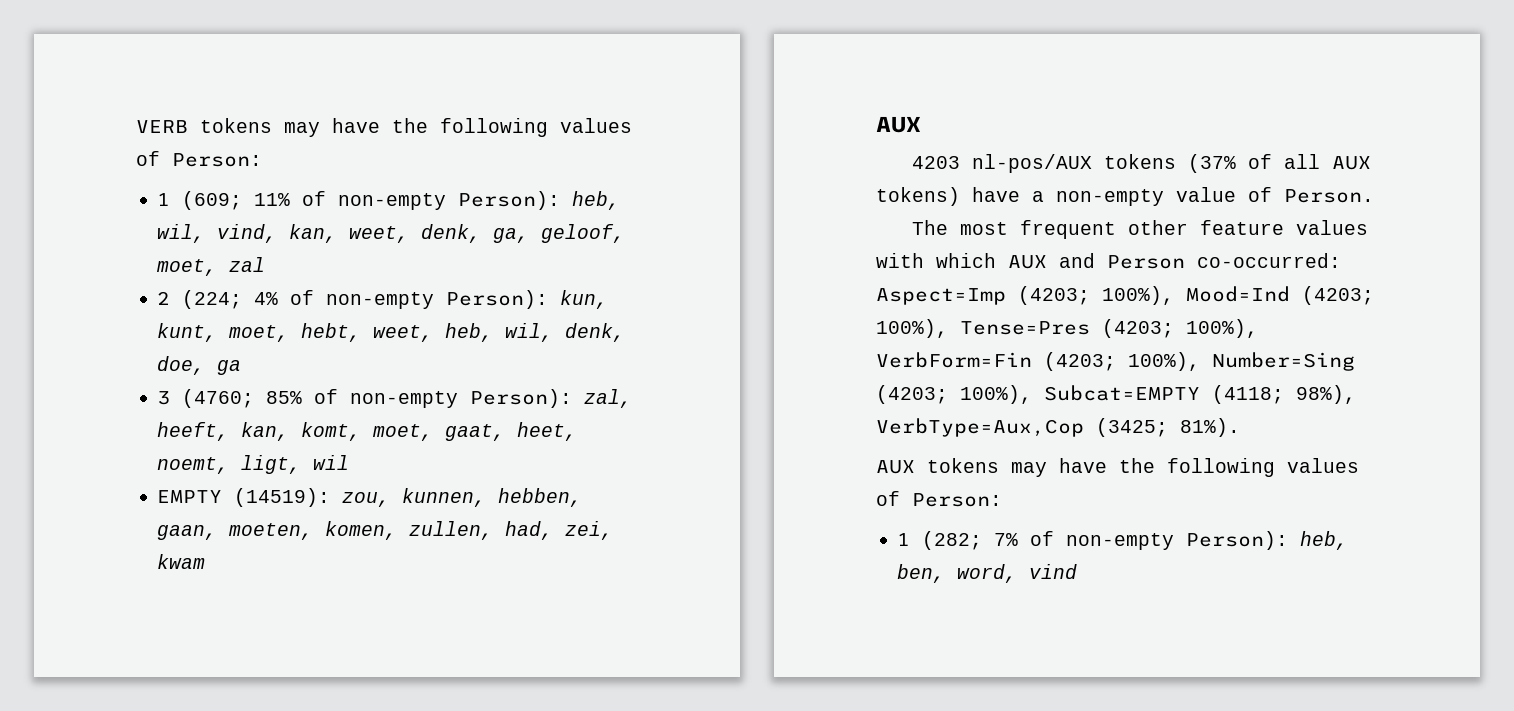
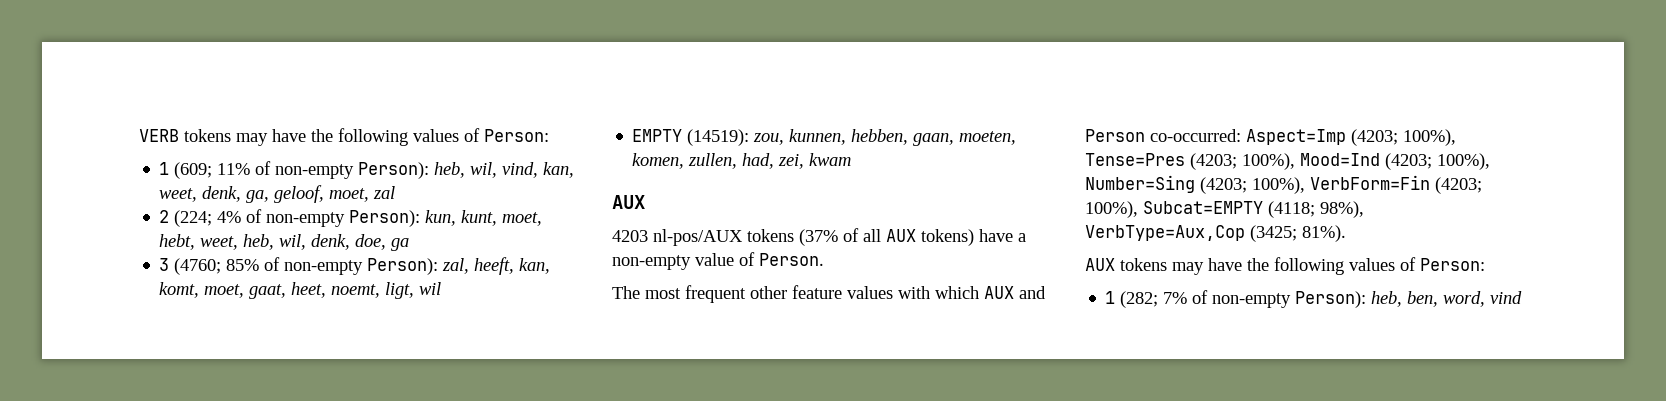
- The most frequent other feature values with which AUX and Person co-occurred: Aspect=Imp (4203; 100%), Mood=Ind (4203; 100%), Tense=Pres (4203; 100%), VerbForm=Fin (4203; 100%), Number=Sing (4203; 100%), Subcat=EMPTY (4118; 98%), VerbType=Aux,Cop (3425; 81%).
+ The most frequent other feature values with which AUX and Person co-occurred: Aspect=Imp (4203; 100%), Tense=Pres (4203; 100%), Mood=Ind (4203; 100%), Number=Sing (4203; 100%), VerbForm=Fin (4203; 100%), Subcat=EMPTY (4118; 98%), VerbType=Aux,Cop (3425; 81%).

